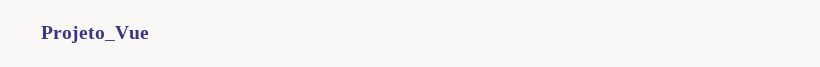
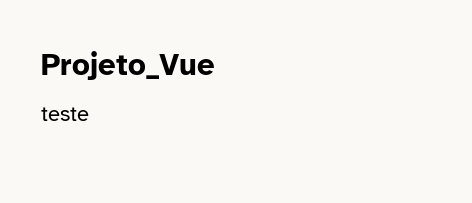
+ teste

